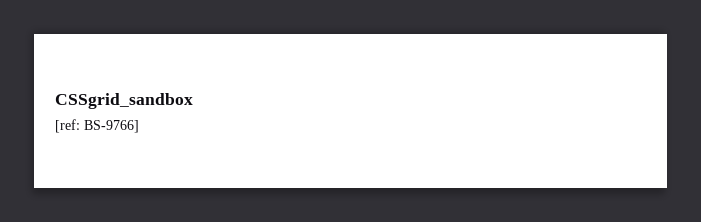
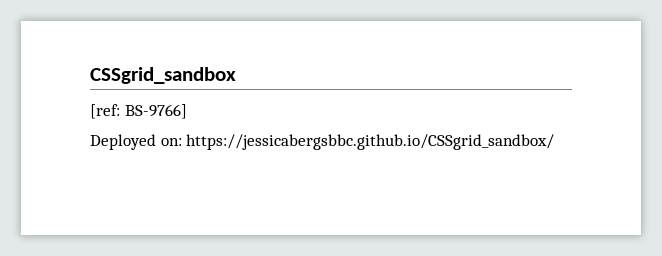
+ Deployed on: https://jessicabergsbbc.github.io/CSSgrid_sandbox/

